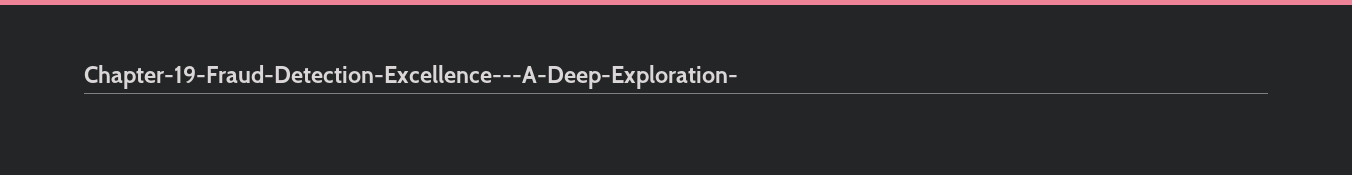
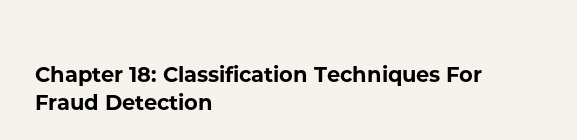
- Chapter-19-Fraud-Detection-Excellence---A-Deep-Exploration-
+ Chapter 18: Classification Techniques For Fraud Detection

